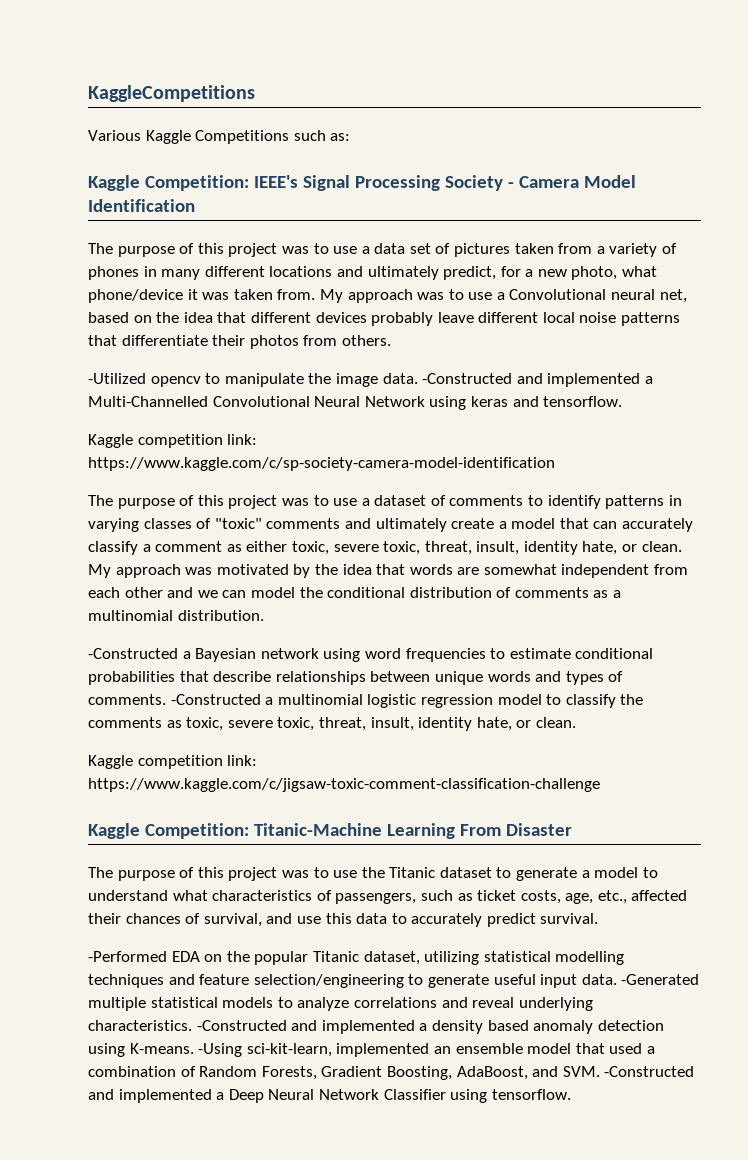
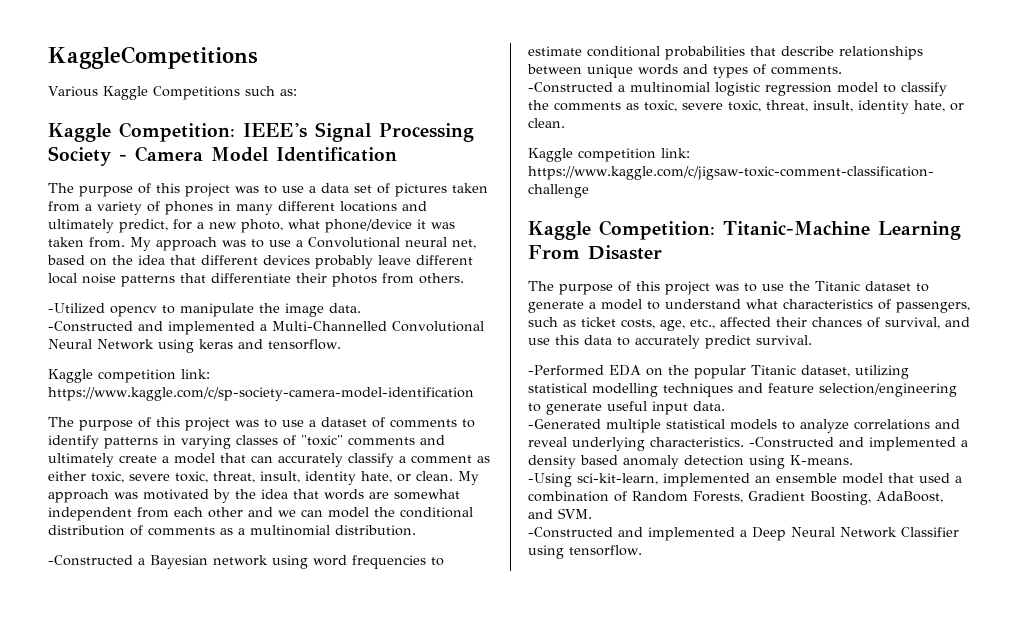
- -Utilized opencv to manipulate the image data. -Constructed and implemented a Multi-Channelled Convolutional Neural Network using keras and tensorflow.
+ -Utilized opencv to manipulate the image data.
+ -Constructed and implemented a Multi-Channelled Convolutional Neural Network using keras and tensorflow.
- -Constructed a Bayesian network using word frequencies to estimate conditional probabilities that describe relationships between unique words and types of comments. -Constructed a multinomial logistic regression model to classify the comments as toxic, severe toxic, threat, insult, identity hate, or clean.
+ -Constructed a Bayesian network using word frequencies to estimate conditional probabilities that describe relationships between unique words and types of comments.
+ -Constructed a multinomial logistic regression model to classify the comments as toxic, severe toxic, threat, insult, identity hate, or clean.
- -Performed EDA on the popular Titanic dataset, utilizing statistical modelling techniques and feature selection/engineering to generate useful input data. -Generated multiple statistical models to analyze correlations and reveal underlying characteristics.
+ -Performed EDA on the popular Titanic dataset, utilizing statistical modelling techniques and feature selection/engineering to generate useful input data.
+ -Generated multiple statistical models to analyze correlations and reveal underlying characteristics.
- -Constructed and implemented a density based anomaly detection using K-means. -Using sci-kit-learn, implemented an ensemble model that used a combination of Random Forests, Gradient Boosting, AdaBoost, and SVM. -Constructed and implemented a Deep Neural Network Classifier using tensorflow.
+ -Constructed and implemented a density based anomaly detection using K-means.
+ -Using sci-kit-learn, implemented an ensemble model that used a combination of Random Forests, Gradient Boosting, AdaBoost, and SVM.
+ -Constructed and implemented a Deep Neural Network Classifier using tensorflow.

